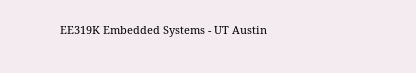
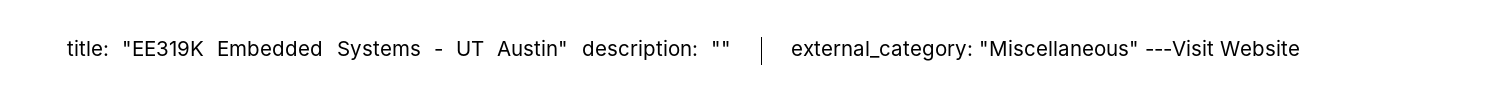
- EE319K Embedded Systems - UT Austin
+ title: "EE319K Embedded Systems - UT Austin" description: "" external_category: "Miscellaneous" ---Visit Website

